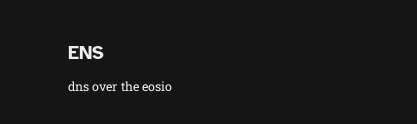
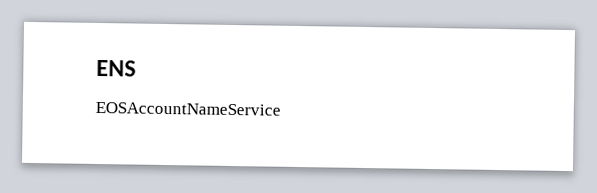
- dns over the eosio
+ EOSAccountNameService

